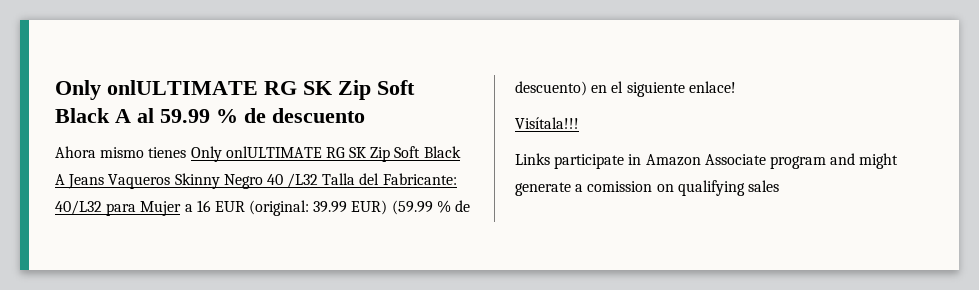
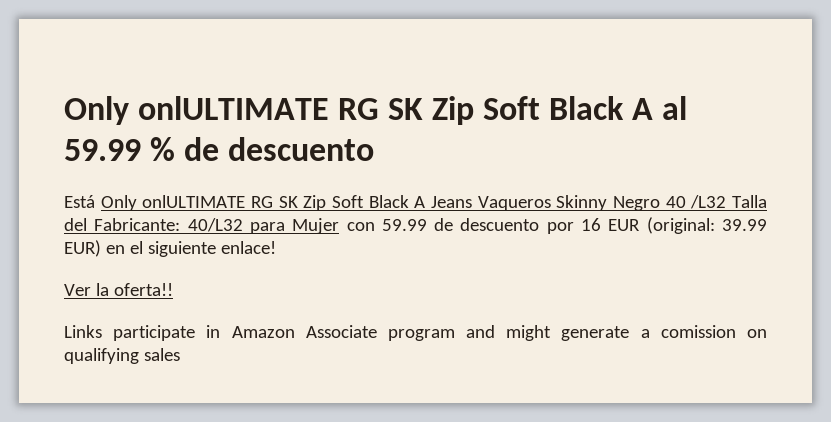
- Ahora mismo tienes Only onlULTIMATE RG SK Zip Soft Black A Jeans Vaqueros Skinny Negro 40 /L32 Talla del Fabricante: 40/L32 para Mujer a 16 EUR (original: 39.99 EUR) (59.99 % de descuento) en el siguiente enlace!
+ Está Only onlULTIMATE RG SK Zip Soft Black A Jeans Vaqueros Skinny Negro 40 /L32 Talla del Fabricante: 40/L32 para Mujer con 59.99 de descuento por 16 EUR (original: 39.99 EUR) en el siguiente enlace!
- Visítala!!!
+ Ver la oferta!!

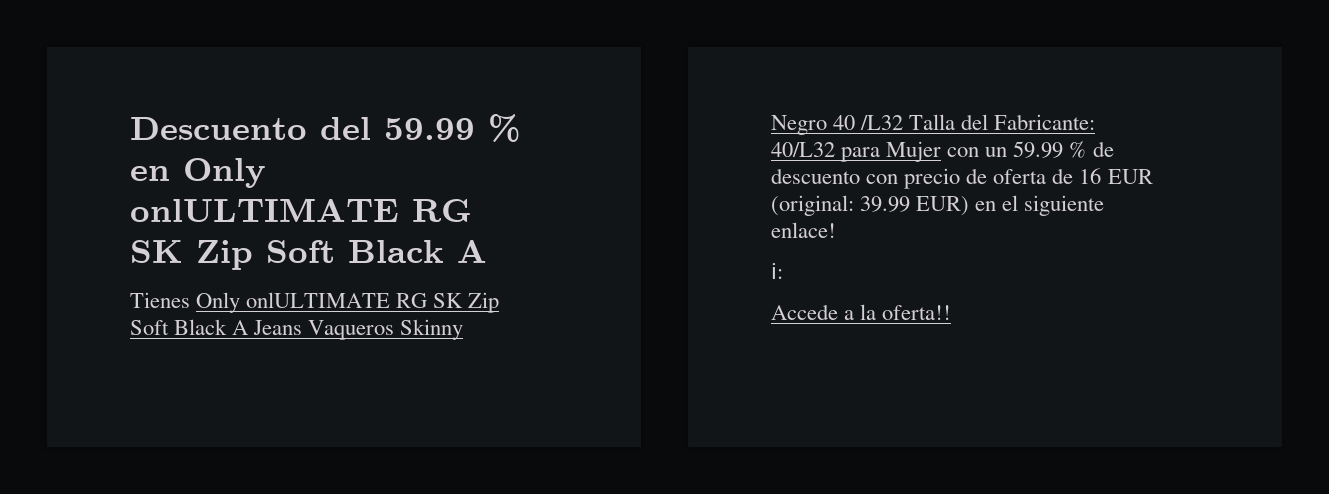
- Only onlULTIMATE RG SK Zip Soft Black A al 59.99 % de descuento
- Está Only onlULTIMATE RG SK Zip Soft Black A Jeans Vaqueros Skinny Negro 40 /L32 Talla del Fabricante: 40/L32 para Mujer con 59.99 de descuento por 16 EUR (original: 39.99 EUR) en el siguiente enlace!
+ Descuento del 59.99 % en Only onlULTIMATE RG SK Zip Soft Black A
+ Tienes Only onlULTIMATE RG SK Zip Soft Black A Jeans Vaqueros Skinny Negro 40 /L32 Talla del Fabricante: 40/L32 para Mujer con un 59.99 % de descuento con precio de oferta de 16 EUR (original: 39.99 EUR) en el siguiente enlace!
- Ver la oferta!!
+ ℹ:
+ Accede a la oferta!!
- Links participate in Amazon Associate program and might generate a comission on qualifying sales

